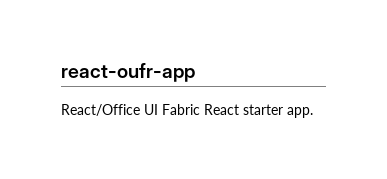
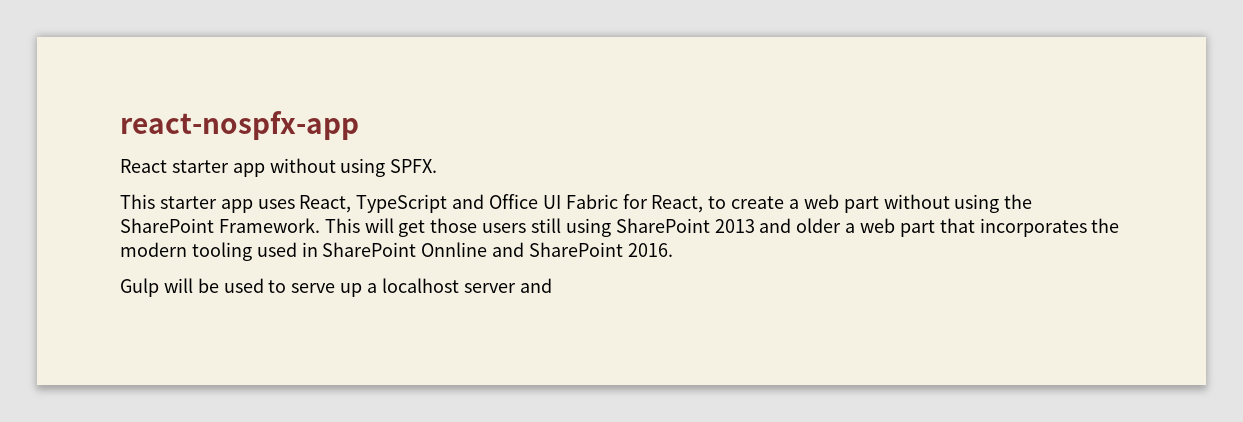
- react-oufr-app
- React/Office UI Fabric React starter app.
+ react-nospfx-app
+ React starter app without using SPFX.
+ This starter app uses React, TypeScript and Office UI Fabric for React, to create a web part without using the SharePoint Framework. This will get those users still using SharePoint 2013 and older a web part that incorporates the modern tooling used in SharePoint Onnline and SharePoint 2016.
+ Gulp will be used to serve up a localhost server and

